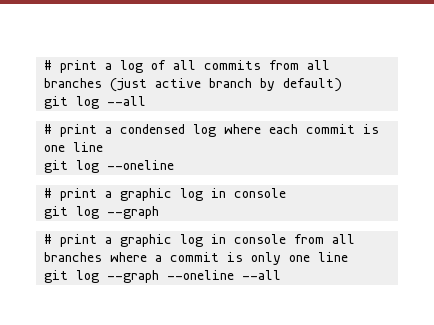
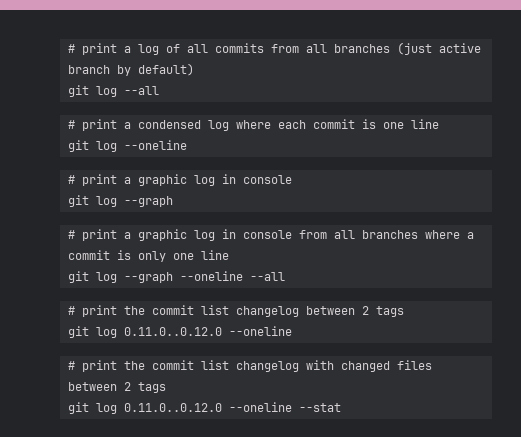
+ # print the commit list changelog between 2 tags
+ git log 0.11.0..0.12.0 --oneline
+ # print the commit list changelog with changed files between 2 tags
+ git log 0.11.0..0.12.0 --oneline --stat

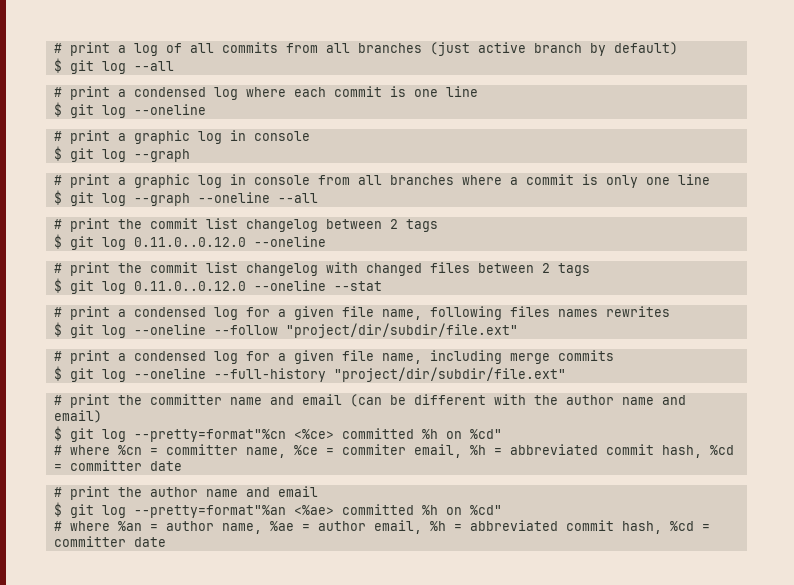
- git log --all
+ $ git log --all
  # print a condensed log where each commit is one line
- git log --oneline
+ $ git log --oneline
  # print a graphic log in console
- git log --graph
+ $ git log --graph
- git log --graph --oneline --all
+ $ git log --graph --oneline --all
  # print the commit list changelog between 2 tags
- git log 0.11.0..0.12.0 --oneline
+ $ git log 0.11.0..0.12.0 --oneline
- git log 0.11.0..0.12.0 --oneline --stat
+ $ git log 0.11.0..0.12.0 --oneline --stat
+ # print a condensed log for a given file name, following files names rewrites
+ $ git log --oneline --follow "project/dir/subdir/file.ext"
+ # print a condensed log for a given file name, including merge commits
+ $ git log --oneline --full-history "project/dir/subdir/file.ext"
+ # print the committer name and email (can be different with the author name and email)
+ $ git log --pretty=format"%cn <%ce> committed %h on %cd"
+ # where %cn = committer name, %ce = commiter email, %h = abbreviated commit hash, %cd = committer date
+ # print the author name and email
+ $ git log --pretty=format"%an <%ae> committed %h on %cd"
+ # where %an = author name, %ae = author email, %h = abbreviated commit hash, %cd = committer date

